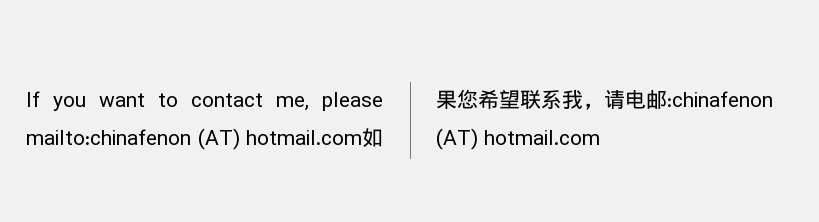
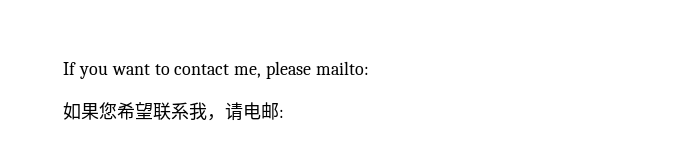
- If you want to contact me, please mailto:chinafenon (AT) hotmail.com如果您希望联系我，请电邮:chinafenon (AT) hotmail.com
+ If you want to contact me, please mailto:
+ 如果您希望联系我，请电邮:

